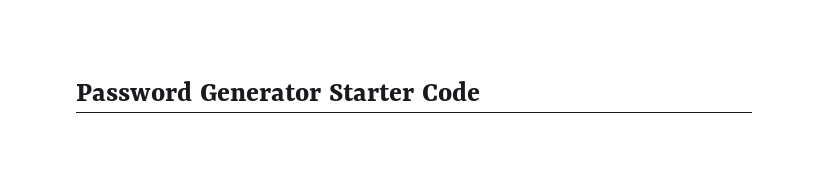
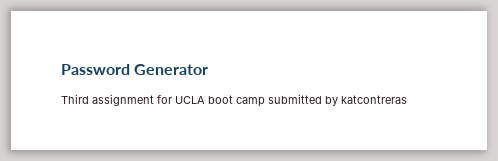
- Password Generator Starter Code
+ Password Generator
+ Third assignment for UCLA boot camp submitted by katcontreras

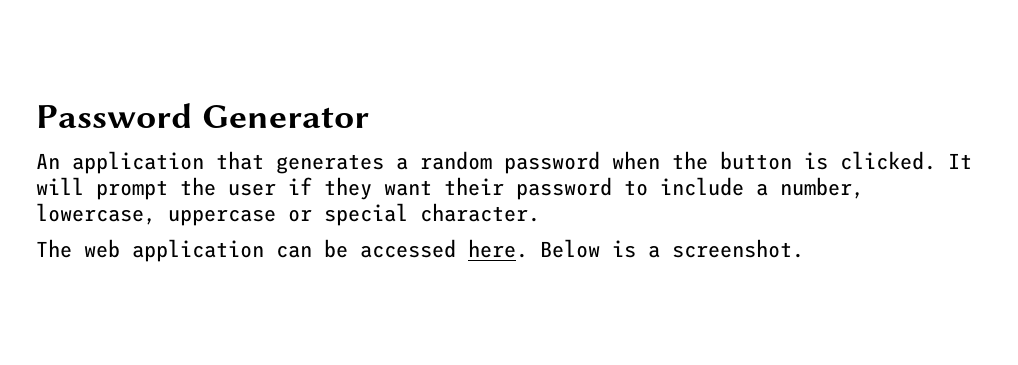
- Third assignment for UCLA boot camp submitted by katcontreras
+ An application that generates a random password when the button is clicked. It will prompt the user if they want their password to include a number, lowercase, uppercase or special character.
+ The web application can be accessed here. Below is a screenshot.

